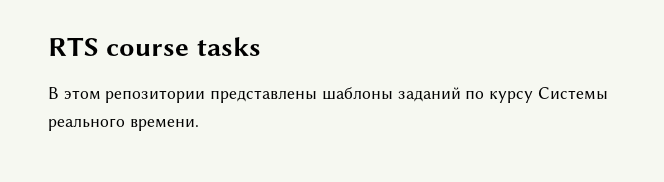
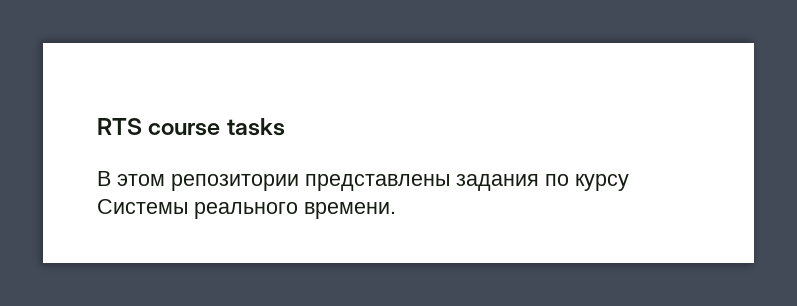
- В этом репозитории представлены шаблоны заданий по курсу Системы реального времени.
+ В этом репозитории представлены задания по курсу Системы реального времени.

